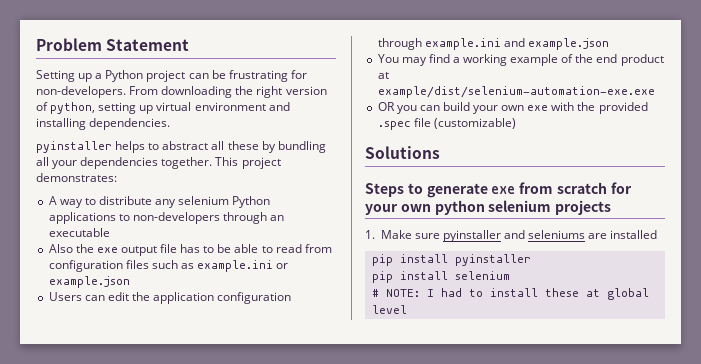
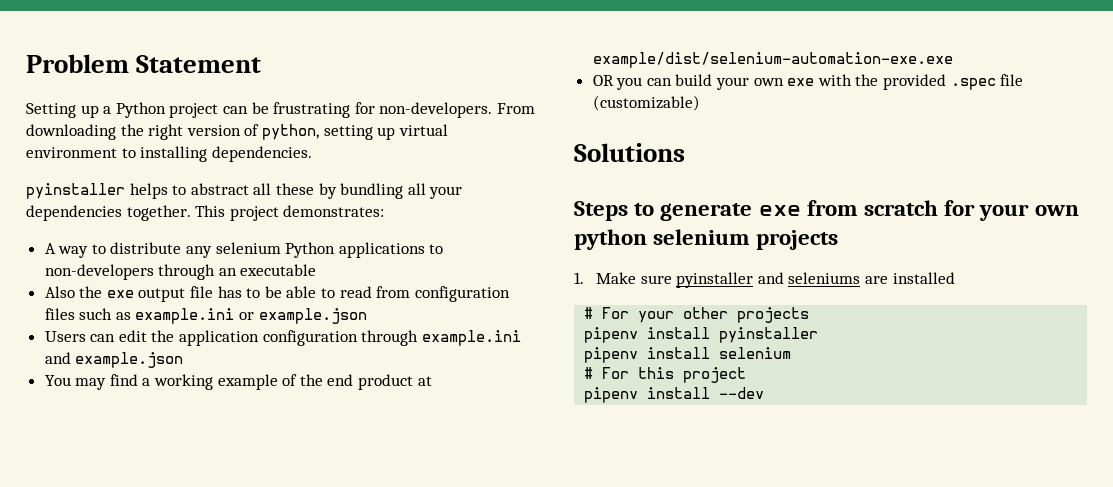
- From downloading the right version of python, setting up virtual environment and installing dependencies.
+ From downloading the right version of python, setting up virtual environment to installing dependencies.
- pip install pyinstaller
+ # For your other projects
+ pipenv install pyinstaller
- pip install selenium
+ pipenv install selenium
- # NOTE: I had to install these at global level
+ # For this project
+ pipenv install --dev

